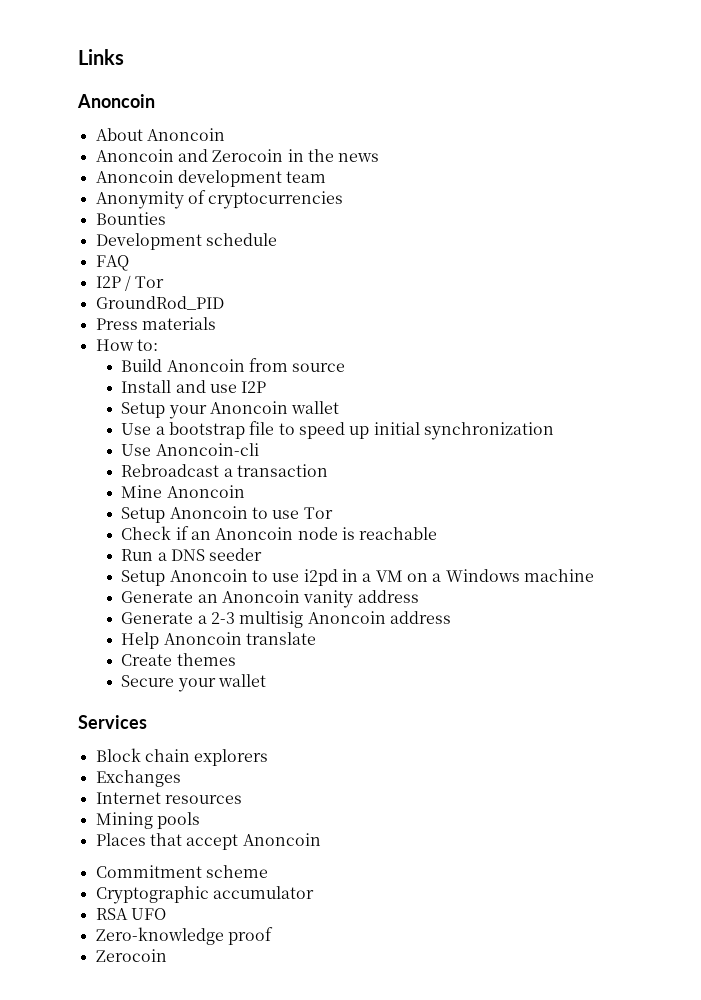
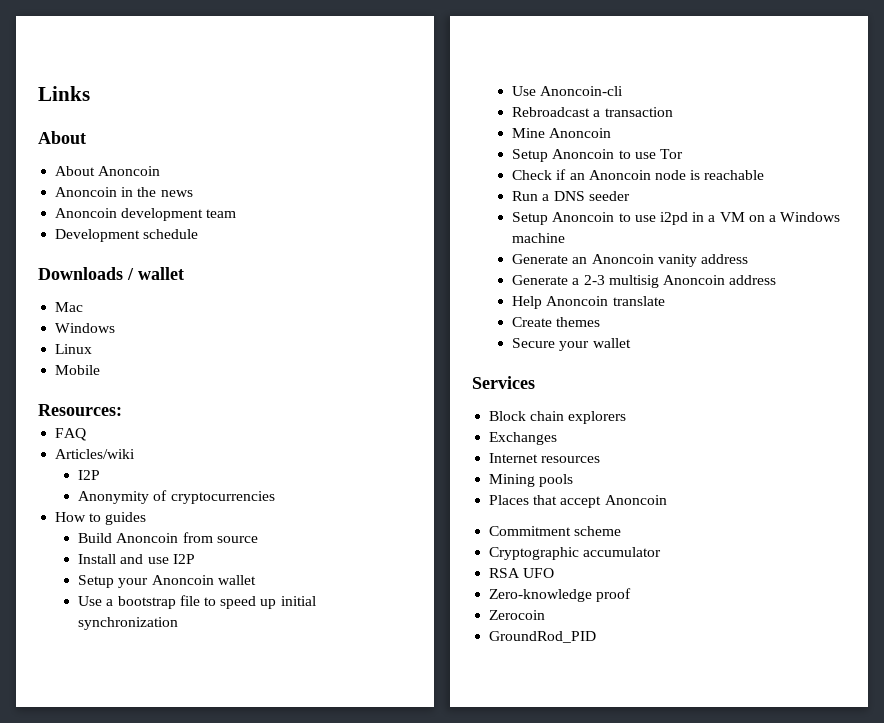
  Links
- Anoncoin
+ About
- Anoncoin and Zerocoin in the news
+ Anoncoin in the news
+ Development schedule
+ Downloads / wallet
+ Mac
+ Windows
+ Linux
+ Mobile
+ Resources:
+ FAQ
+ Articles/wiki
+ I2P
  Anonymity of cryptocurrencies
- Bounties
- Development schedule
- FAQ
- I2P / Tor
- GroundRod_PID
- Press materials
- How to:
+ How to guides
+ GroundRod_PID

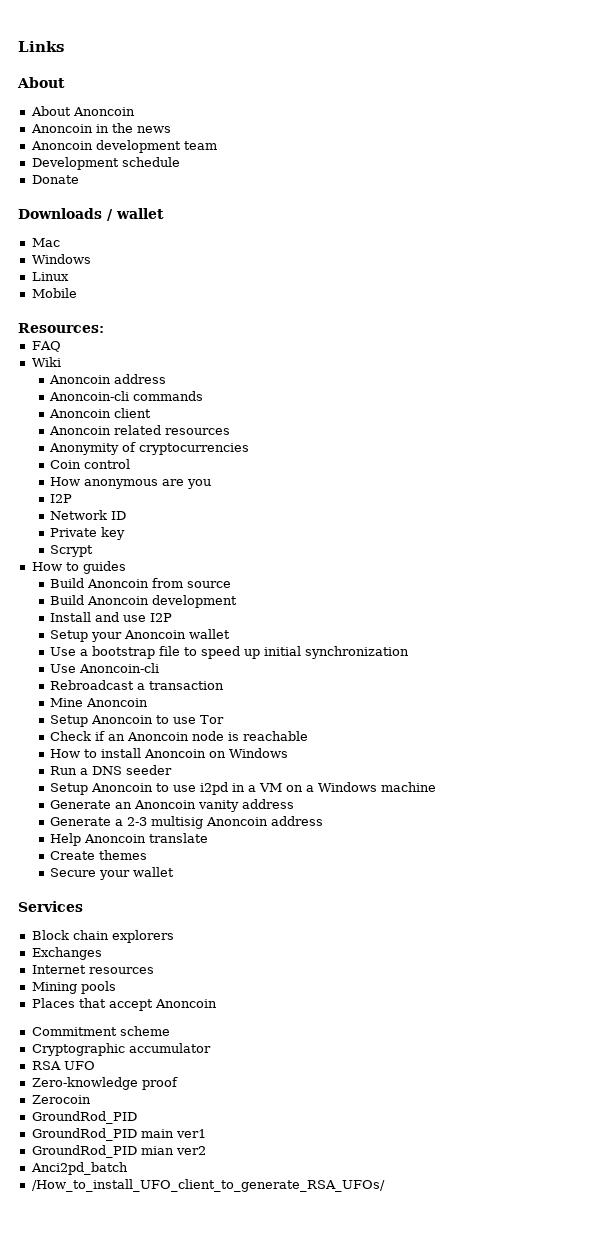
+ Donate
- Articles/wiki
+ Wiki
+ Anoncoin address
+ Anoncoin-cli commands
+ Anoncoin client
+ Anoncoin related resources
+ Anonymity of cryptocurrencies
+ Coin control
+ How anonymous are you
  I2P
- Anonymity of cryptocurrencies
+ Network ID
+ Private key
+ Scrypt
+ Build Anoncoin development
+ How to install Anoncoin on Windows
+ GroundRod_PID main ver1
+ GroundRod_PID mian ver2
+ Anci2pd_batch
+ /How_to_install_UFO_client_to_generate_RSA_UFOs/

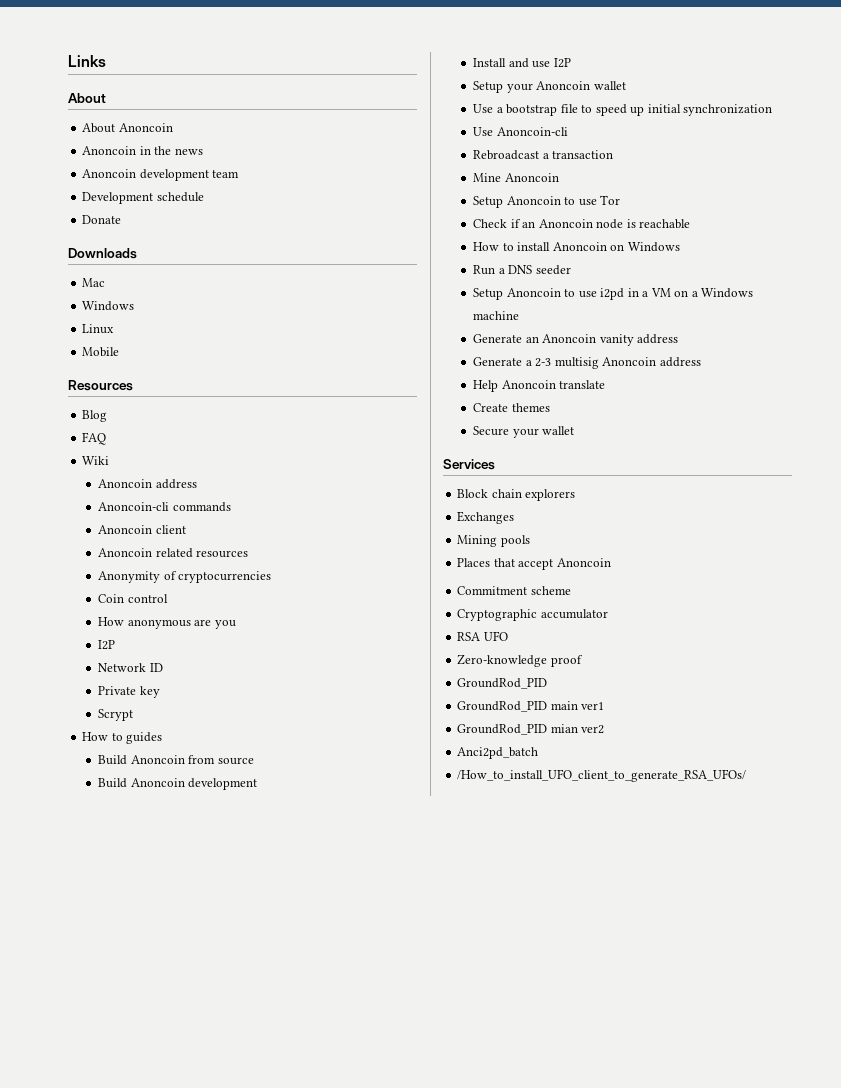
- Downloads / wallet
+ Downloads
- Resources:
+ Resources
+ Blog
- Internet resources
- Zerocoin

